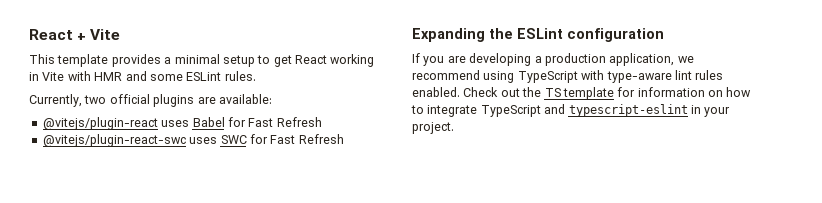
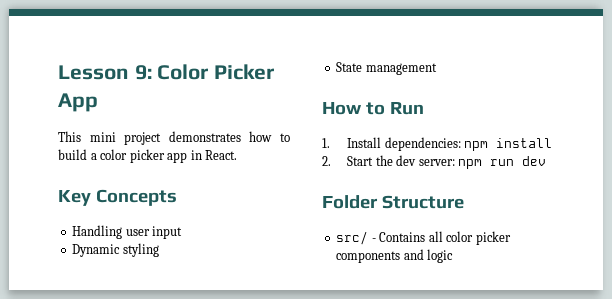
- React + Vite
- This template provides a minimal setup to get React working in Vite with HMR and some ESLint rules.
- Currently, two official plugins are available:
- @vitejs/plugin-react uses Babel for Fast Refresh
- @vitejs/plugin-react-swc uses SWC for Fast Refresh
- Expanding the ESLint configuration
- If you are developing a production application, we recommend using TypeScript with type-aware lint rules enabled. Check out the TS template for information on how to integrate TypeScript and typescript-eslint in your project.
+ Lesson 9: Color Picker App
+ This mini project demonstrates how to build a color picker app in React.
+ Key Concepts
+ Handling user input
+ Dynamic styling
+ State management
+ How to Run
+ 1. Install dependencies: npm install
+ 2. Start the dev server: npm run dev
+ Folder Structure
+ src/ - Contains all color picker components and logic

